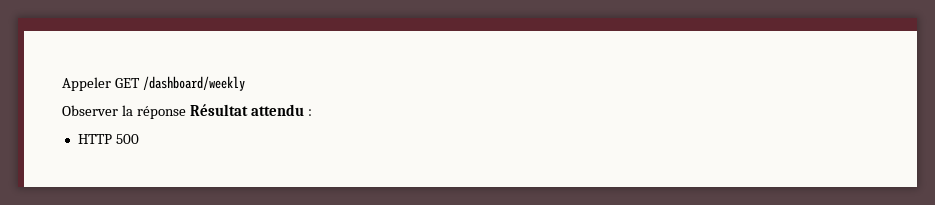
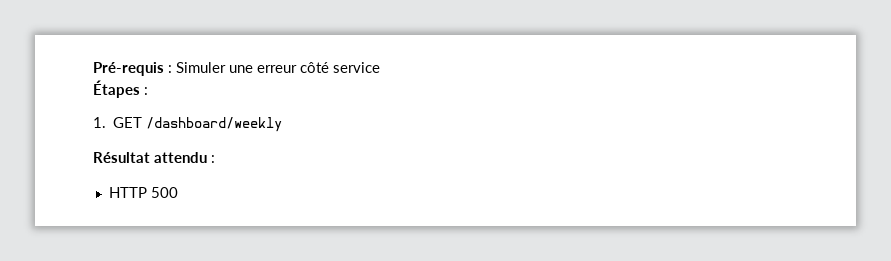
- Appeler GET /dashboard/weekly
+ Pré-requis : Simuler une erreur côté service
+ Étapes :
+ 1. GET /dashboard/weekly
- Observer la réponse Résultat attendu :
+ Résultat attendu :

